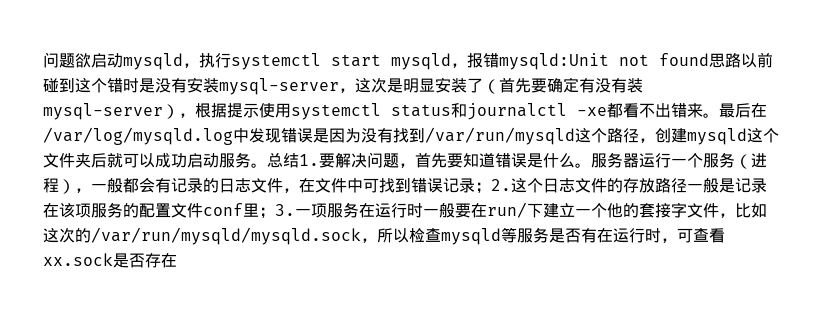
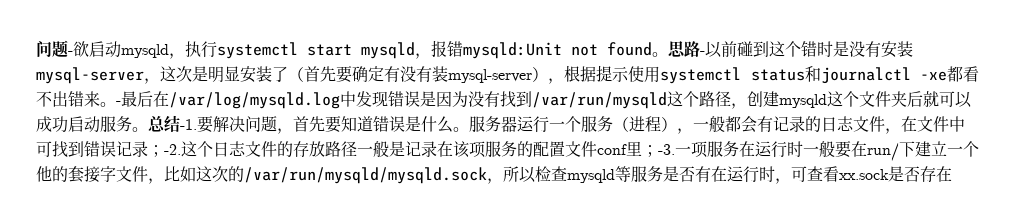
- 问题欲启动mysqld，执行systemctl start mysqld，报错mysqld:Unit not found思路以前碰到这个错时是没有安装mysql-server，这次是明显安装了（首先要确定有没有装mysql-server），根据提示使用systemctl status和journalctl -xe都看不出错来。
+ 问题-欲启动mysqld，执行systemctl start mysqld，报错mysqld:Unit not found。思路-以前碰到这个错时是没有安装mysql-server，这次是明显安装了（首先要确定有没有装mysql-server），根据提示使用systemctl status和journalctl -xe都看不出错来。
- 最后在/var/log/mysqld.log中发现错误是因为没有找到/var/run/mysqld这个路径，创建mysqld这个文件夹后就可以成功启动服务。
+ -最后在/var/log/mysqld.log中发现错误是因为没有找到/var/run/mysqld这个路径，创建mysqld这个文件夹后就可以成功启动服务。
- 总结1.要解决问题，首先要知道错误是什么。
+ 总结-1.要解决问题，首先要知道错误是什么。
- 2.这个日志文件的存放路径一般是记录在该项服务的配置文件conf里；
+ -2.这个日志文件的存放路径一般是记录在该项服务的配置文件conf里；
- 3.一项服务在运行时一般要在run/下建立一个他的套接字文件，比如这次的/var/run/mysqld/mysqld.sock，所以检查mysqld等服务是否有在运行时，可查看xx.sock是否存在
+ -3.一项服务在运行时一般要在run/下建立一个他的套接字文件，比如这次的/var/run/mysqld/mysqld.sock，所以检查mysqld等服务是否有在运行时，可查看xx.sock是否存在

